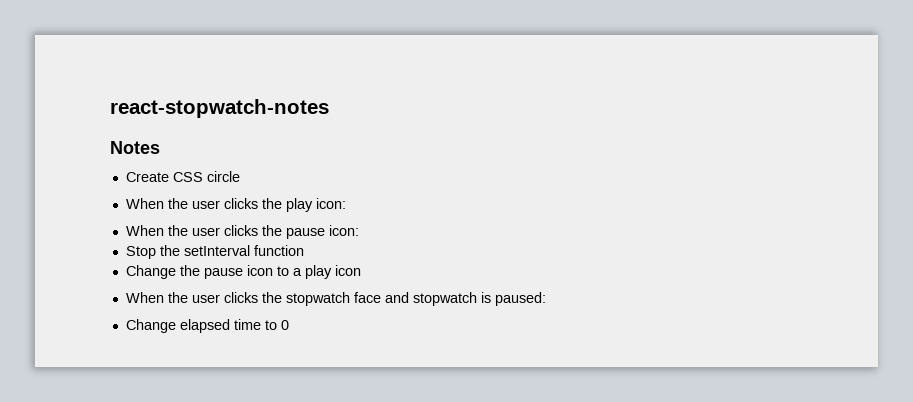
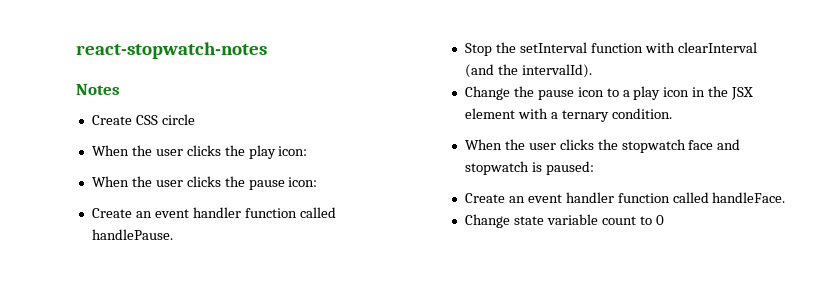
+ Create an event handler function called handlePause.
- Stop the setInterval function
+ Stop the setInterval function with clearInterval (and the intervalId).
- Change the pause icon to a play icon
+ Change the pause icon to a play icon in the JSX element with a ternary condition.
- Change elapsed time to 0
+ Create an event handler function called handleFace.
+ Change state variable count to 0

